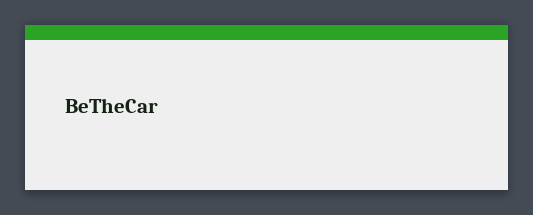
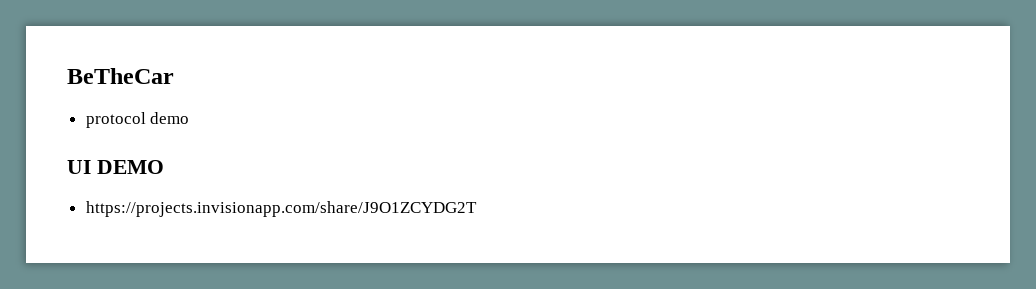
+ protocol demo
+ UI DEMO
+ https://projects.invisionapp.com/share/J9O1ZCYDG2T

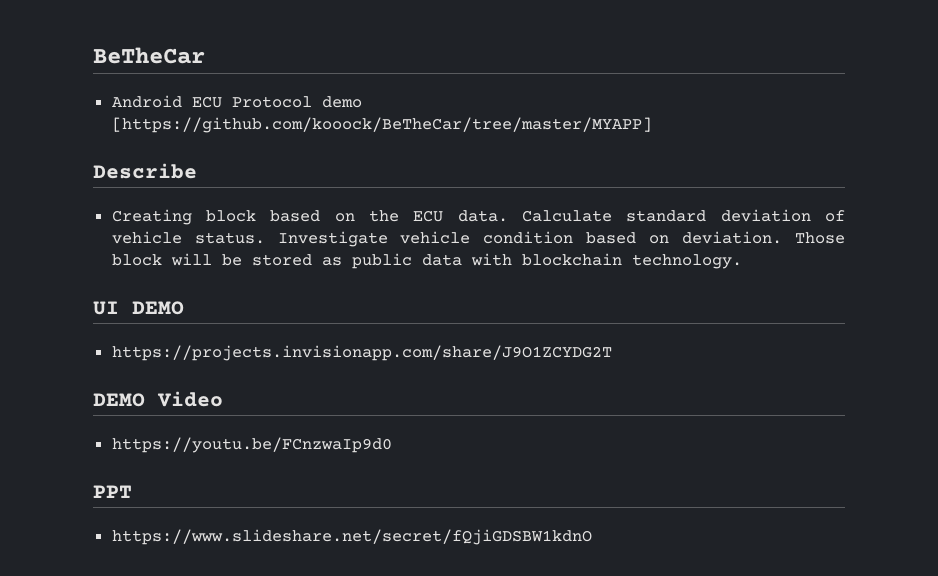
- protocol demo
+ Android ECU Protocol demo [https://github.com/kooock/BeTheCar/tree/master/MYAPP]
+ Describe
+ Creating block based on the ECU data. Calculate standard deviation of vehicle status. Investigate vehicle condition based on deviation. Those block will be stored as public data with blockchain technology.
  UI DEMO
  https://projects.invisionapp.com/share/J9O1ZCYDG2T
+ DEMO Video
+ https://youtu.be/FCnzwaIp9d0
+ PPT
+ https://www.slideshare.net/secret/fQjiGDSBW1kdnO

